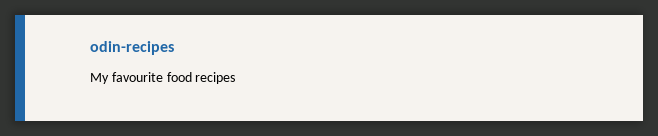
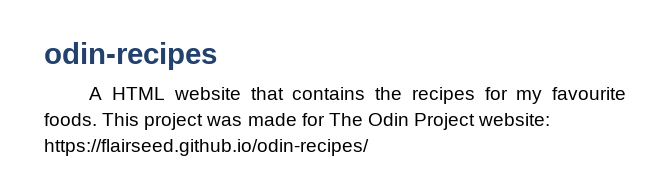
- My favourite food recipes
+ A HTML website that contains the recipes for my favourite foods. This project was made for The Odin Project website: https://flairseed.github.io/odin-recipes/

